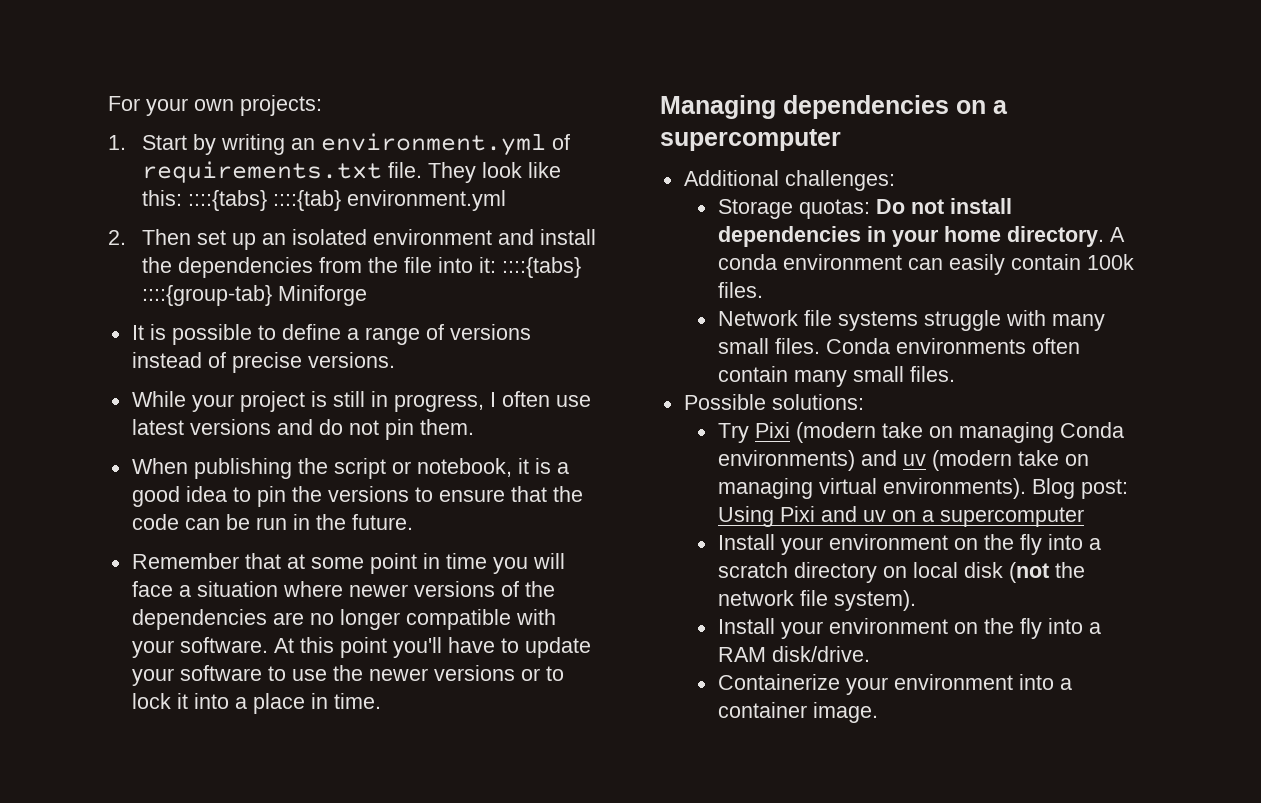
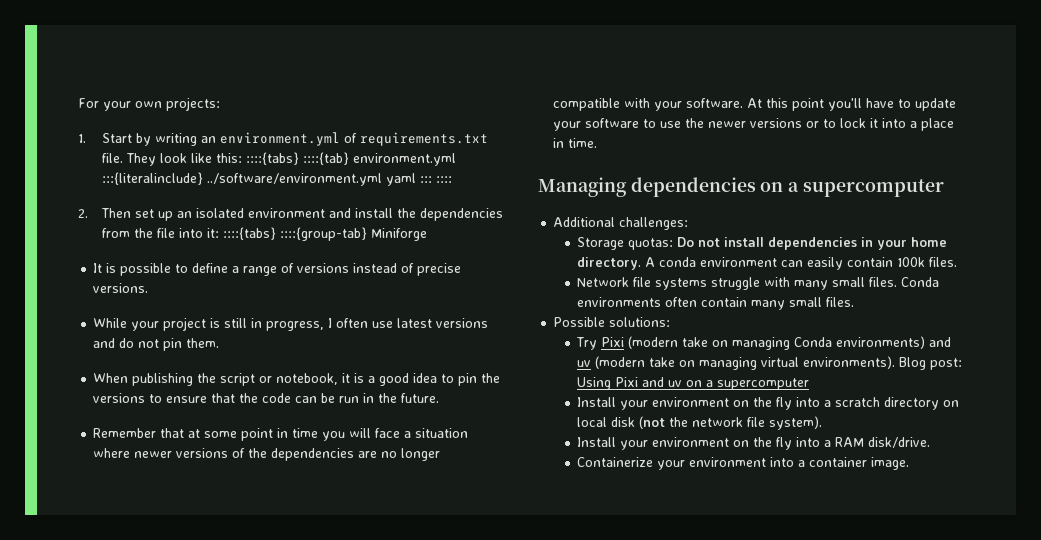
- They look like this: ::::{tabs} ::::{tab} environment.yml
+ They look like this: ::::{tabs} ::::{tab} environment.yml :::{literalinclude} ../software/environment.yml yaml ::: ::::

